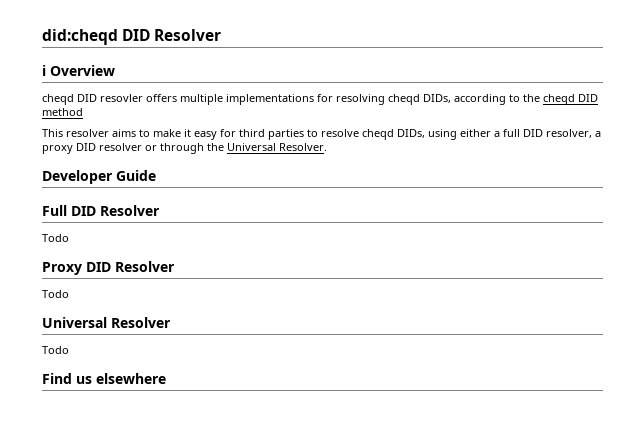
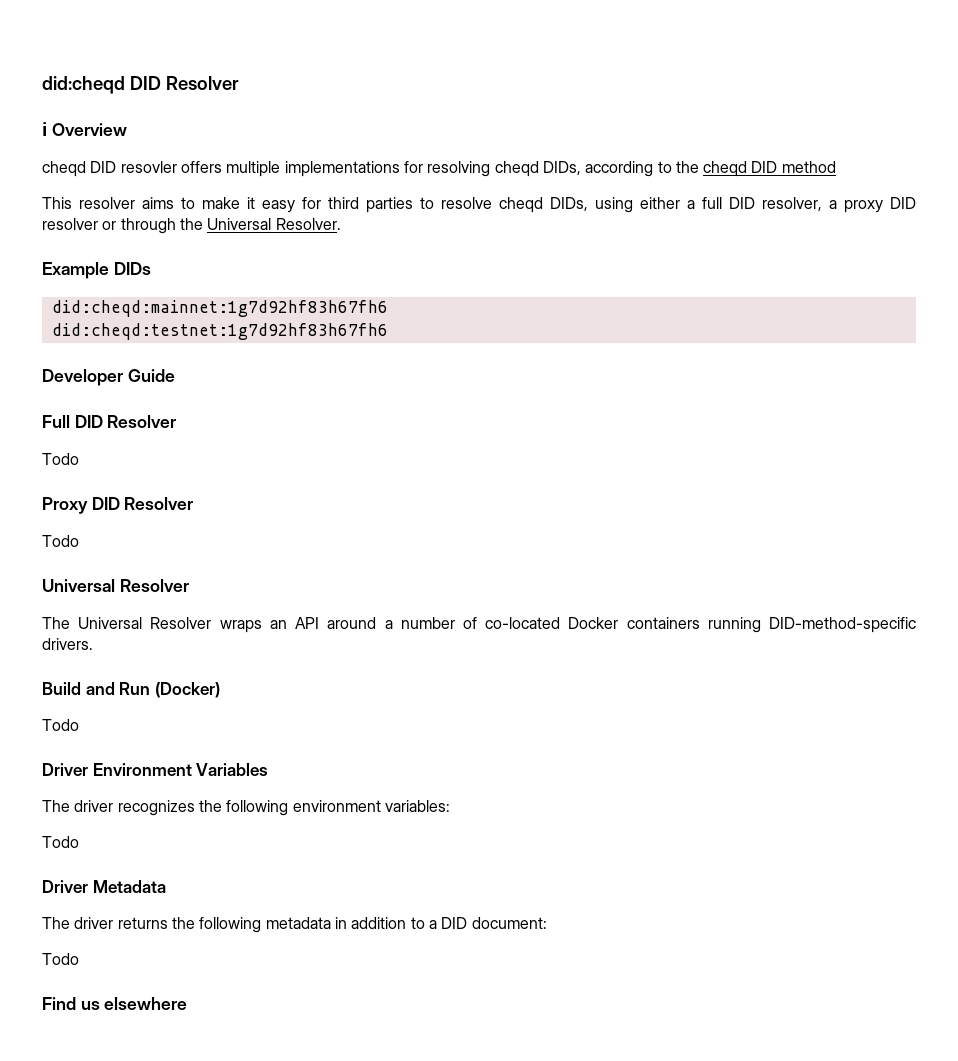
+ Example DIDs
+ did:cheqd:mainnet:1g7d92hf83h67fh6
+ did:cheqd:testnet:1g7d92hf83h67fh6
+ The Universal Resolver wraps an API around a number of co-located Docker containers running DID-method-specific drivers.
+ Build and Run (Docker)
+ Todo
+ Driver Environment Variables
+ The driver recognizes the following environment variables:
+ Todo
+ Driver Metadata
+ The driver returns the following metadata in addition to a DID document:

